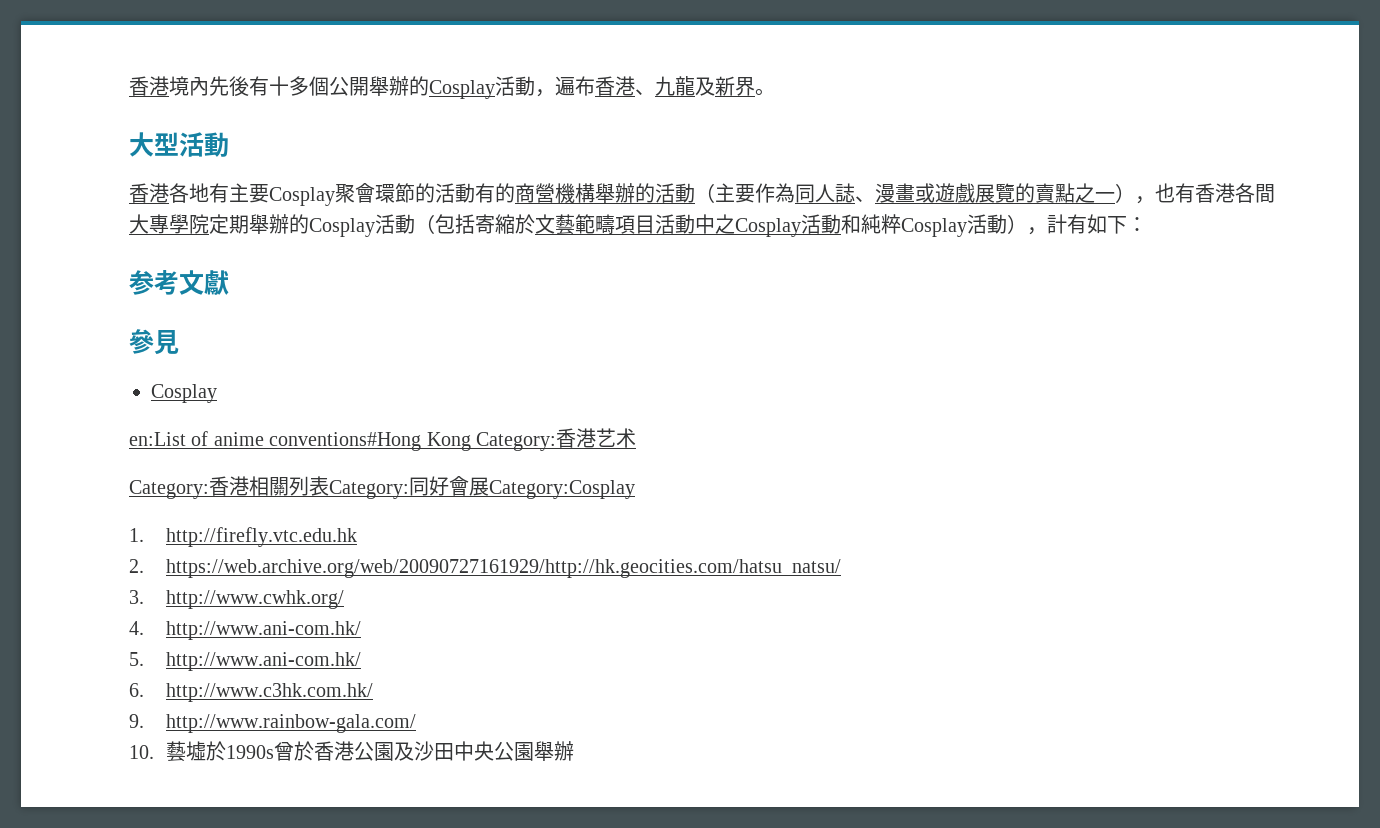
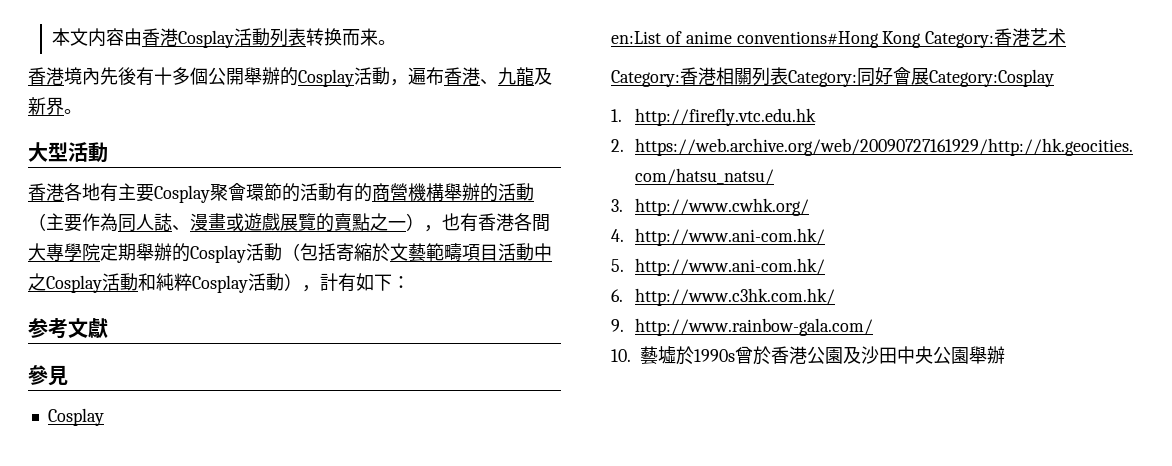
+ 本文内容由香港Cosplay活動列表转换而来。

